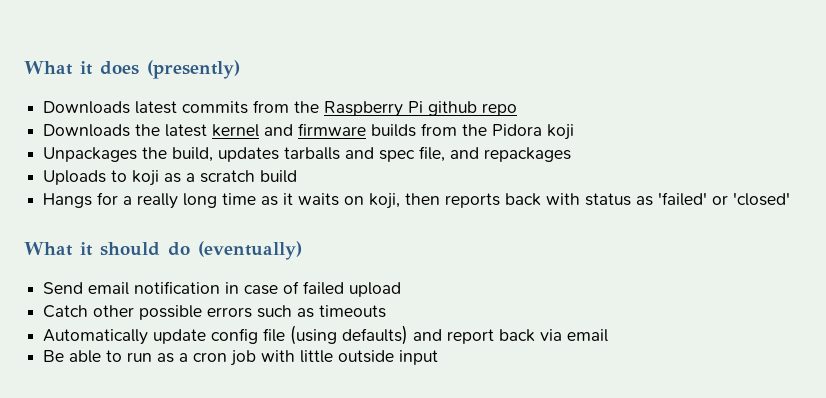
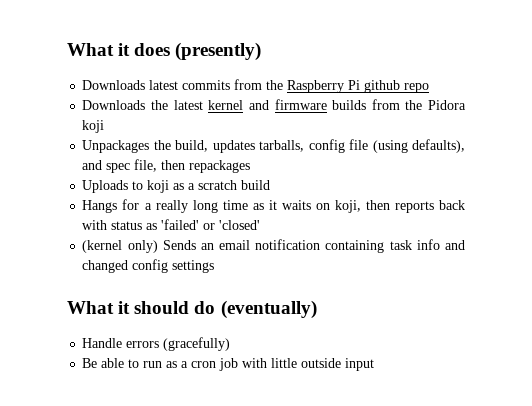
- Unpackages the build, updates tarballs and spec file, and repackages
+ Unpackages the build, updates tarballs, config file (using defaults), and spec file, then repackages
+ (kernel only) Sends an email notification containing task info and changed config settings
- Send email notification in case of failed upload
- Catch other possible errors such as timeouts
- Automatically update config file (using defaults) and report back via email
+ Handle errors (gracefully)

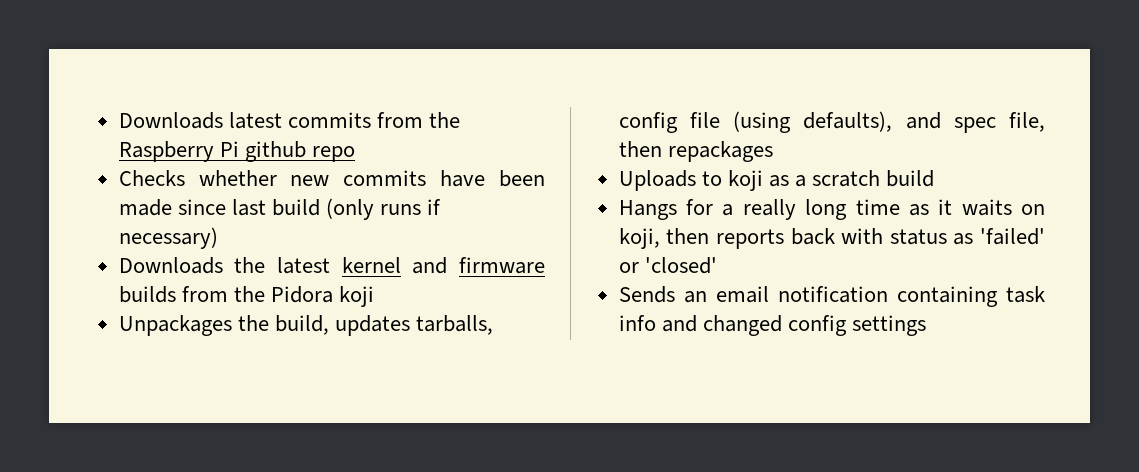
- What it does (presently)
+ Checks whether new commits have been made since last build (only runs if necessary)
- (kernel only) Sends an email notification containing task info and changed config settings
+ Sends an email notification containing task info and changed config settings
- What it should do (eventually)
- Handle errors (gracefully)
- Be able to run as a cron job with little outside input

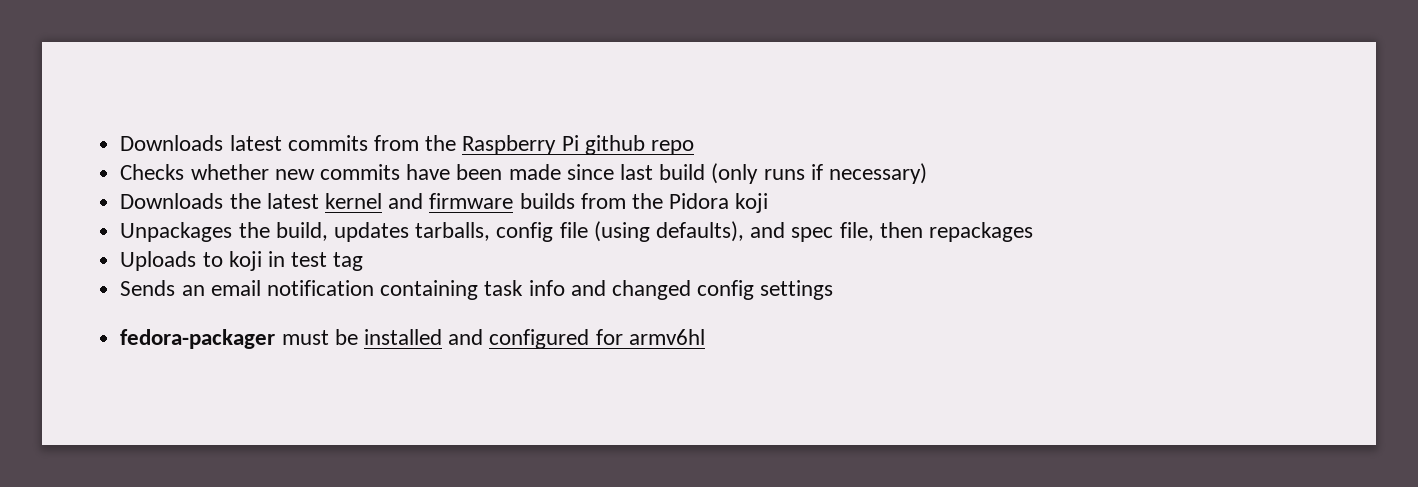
- Uploads to koji as a scratch build
- Hangs for a really long time as it waits on koji, then reports back with status as 'failed' or 'closed'
+ Uploads to koji in test tag
+ fedora-packager must be installed and configured for armv6hl

